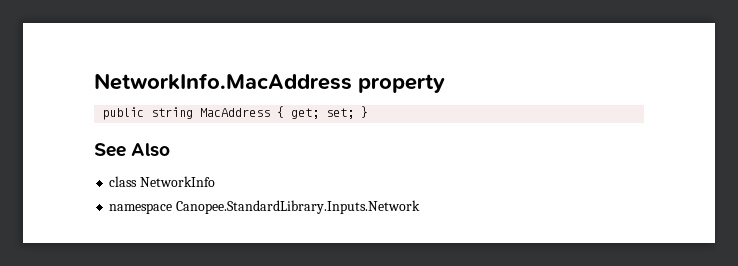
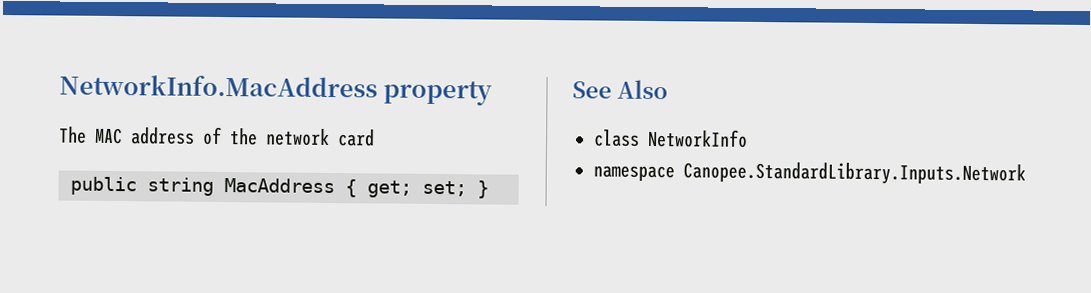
+ The MAC address of the network card

